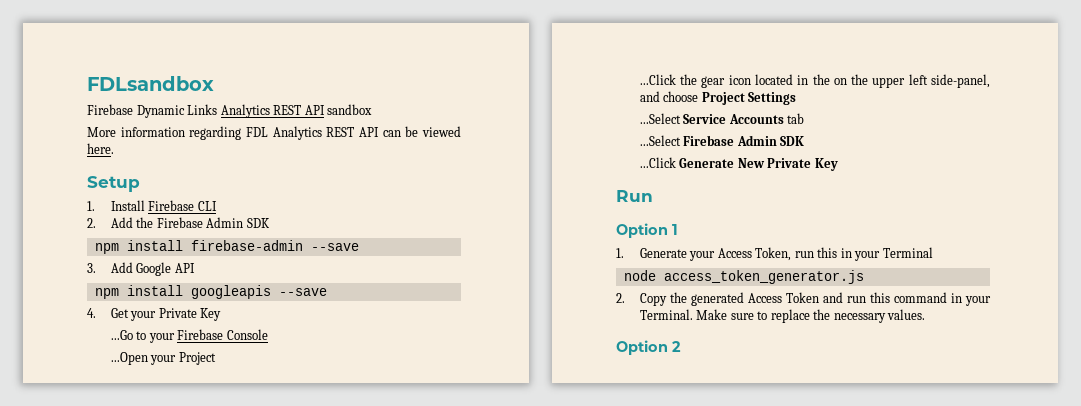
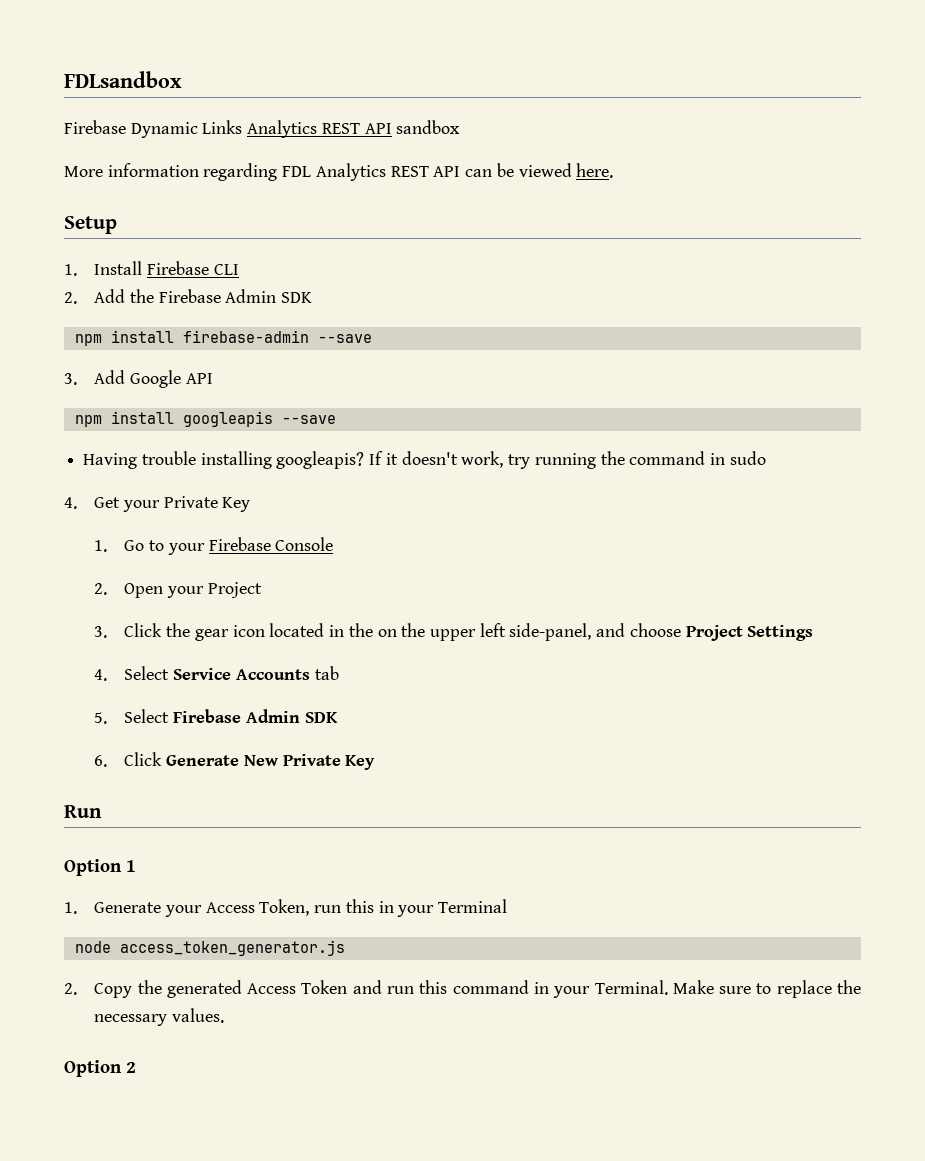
+ Having trouble installing googleapis? If it doesn't work, try running the command in sudo
- ...Go to your Firebase Console
+ 1. Go to your Firebase Console
- ...Open your Project
+ 2. Open your Project
- ...Click the gear icon located in the on the upper left side-panel, and choose Project Settings
+ 3. Click the gear icon located in the on the upper left side-panel, and choose Project Settings
- ...Select Service Accounts tab
+ 4. Select Service Accounts tab
- ...Select Firebase Admin SDK
- ...Click Generate New Private Key
+ 5. Select Firebase Admin SDK
+ 6. Click Generate New Private Key

